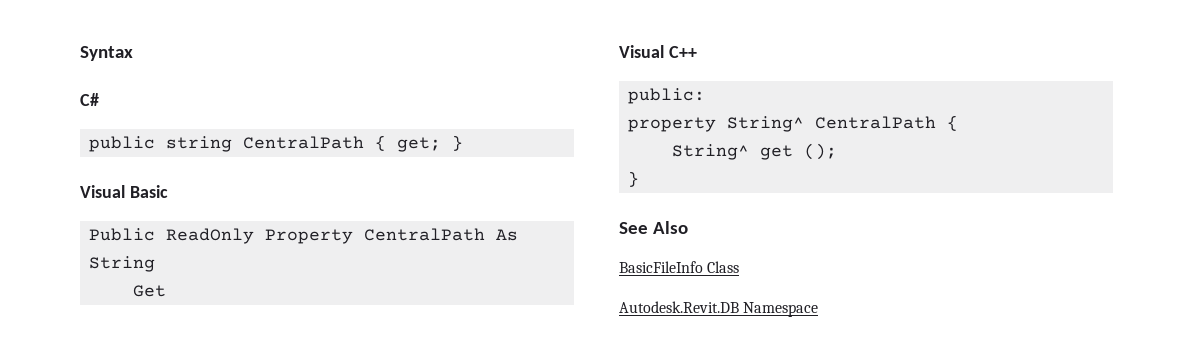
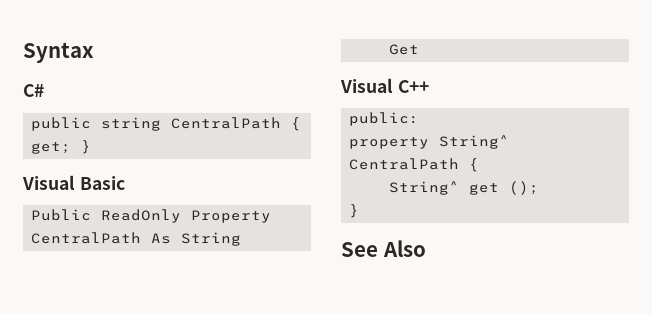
- BasicFileInfo Class
- Autodesk.Revit.DB Namespace

